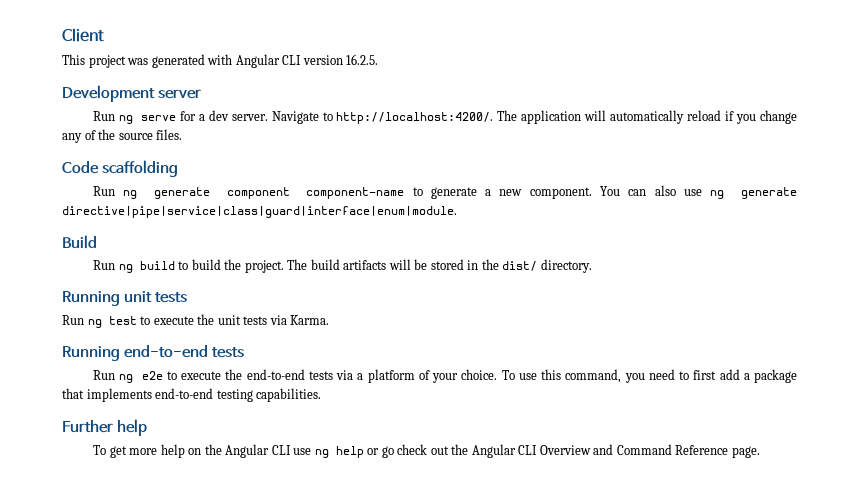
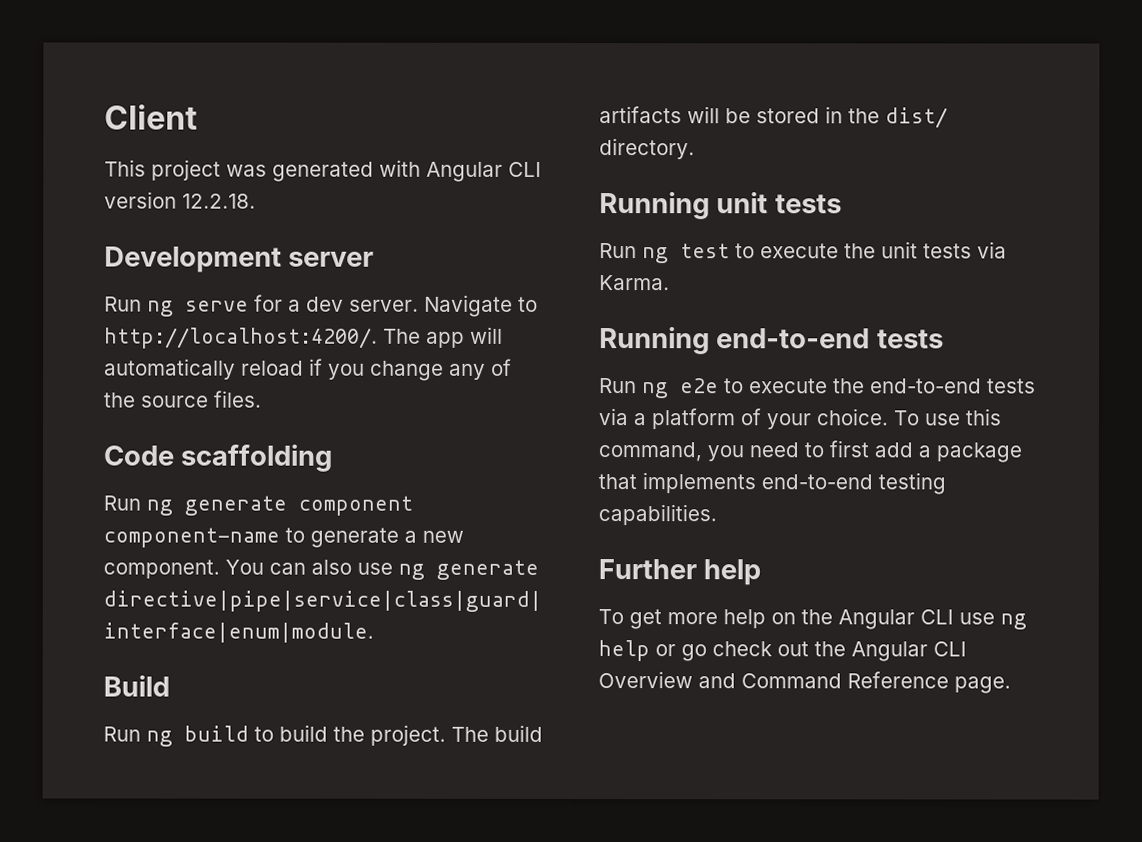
- This project was generated with Angular CLI version 16.2.5.
+ This project was generated with Angular CLI version 12.2.18.
- The application will automatically reload if you change any of the source files.
+ The app will automatically reload if you change any of the source files.

